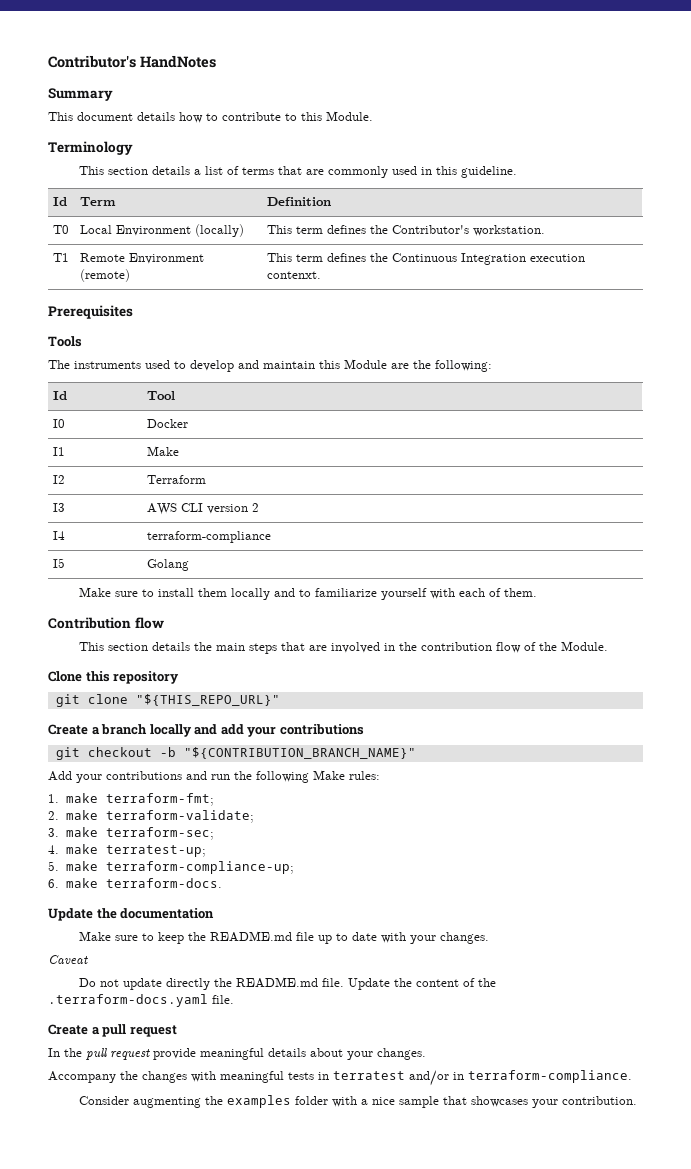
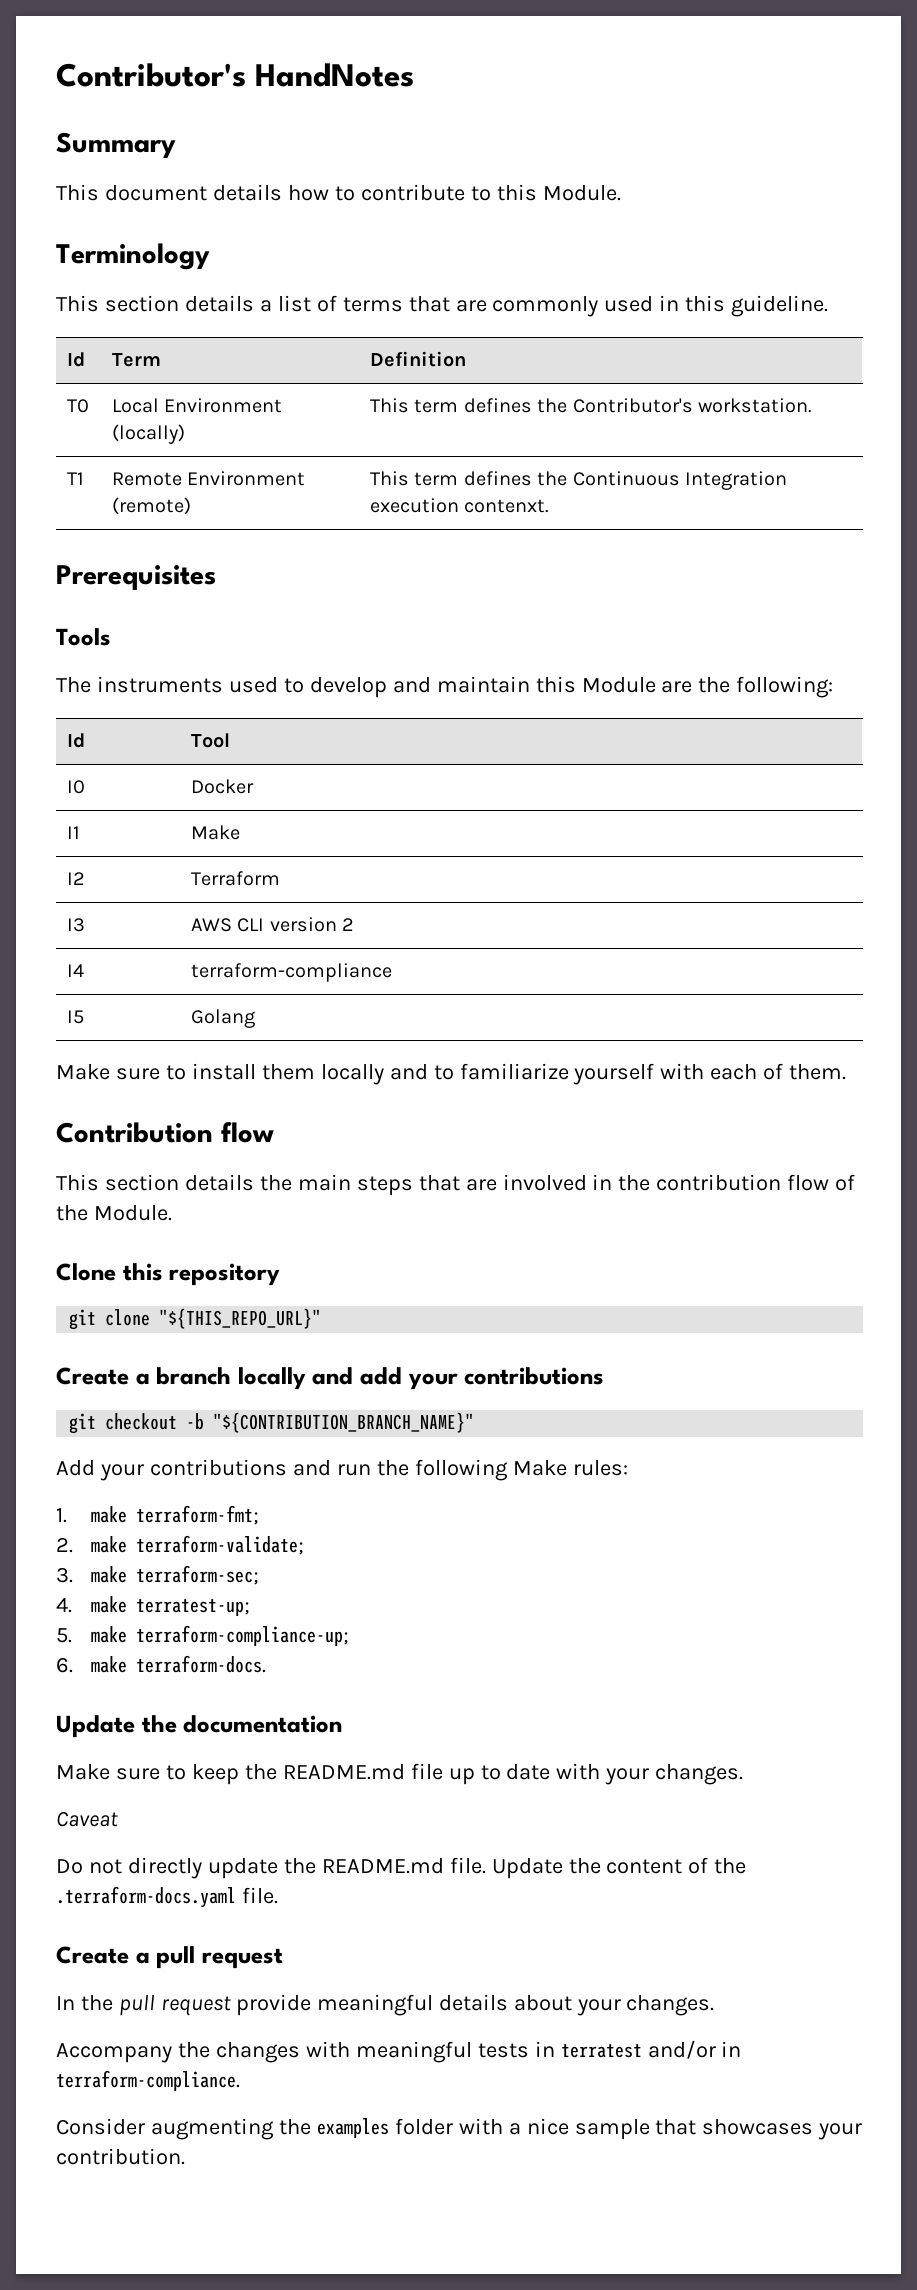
- Do not update directly the README.md file.
+ Do not directly update the README.md file.

